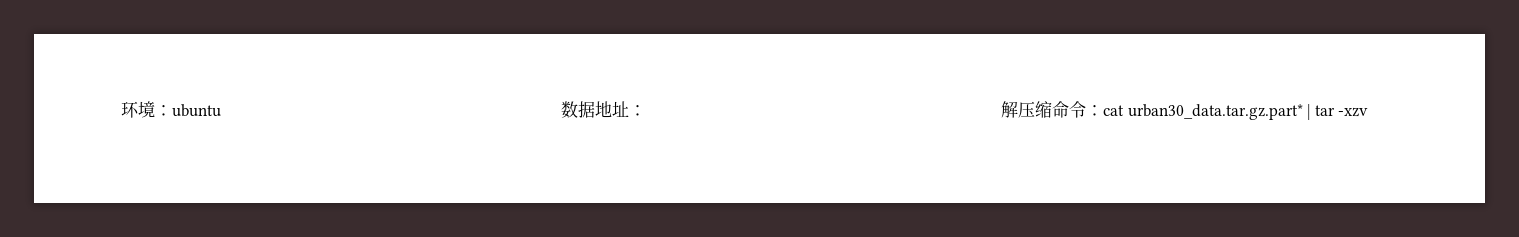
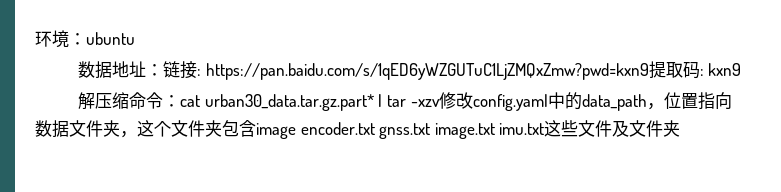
- 数据地址：
+ 数据地址：链接: https://pan.baidu.com/s/1qED6yWZGUTuC1LjZMQxZmw?pwd=kxn9提取码: kxn9
- 解压缩命令：cat urban30_data.tar.gz.part* | tar -xzv
+ 解压缩命令：cat urban30_data.tar.gz.part* | tar -xzv修改config.yaml中的data_path，位置指向数据文件夹，这个文件夹包含image encoder.txt gnss.txt image.txt imu.txt这些文件及文件夹

